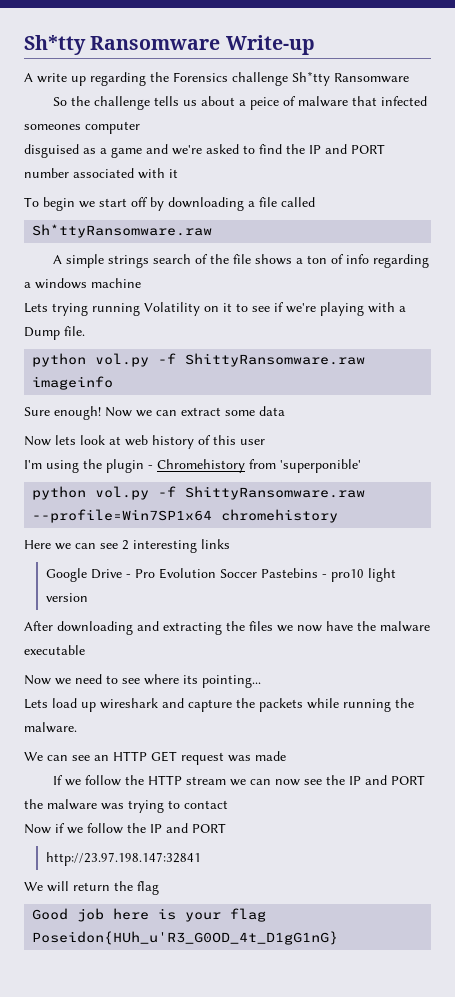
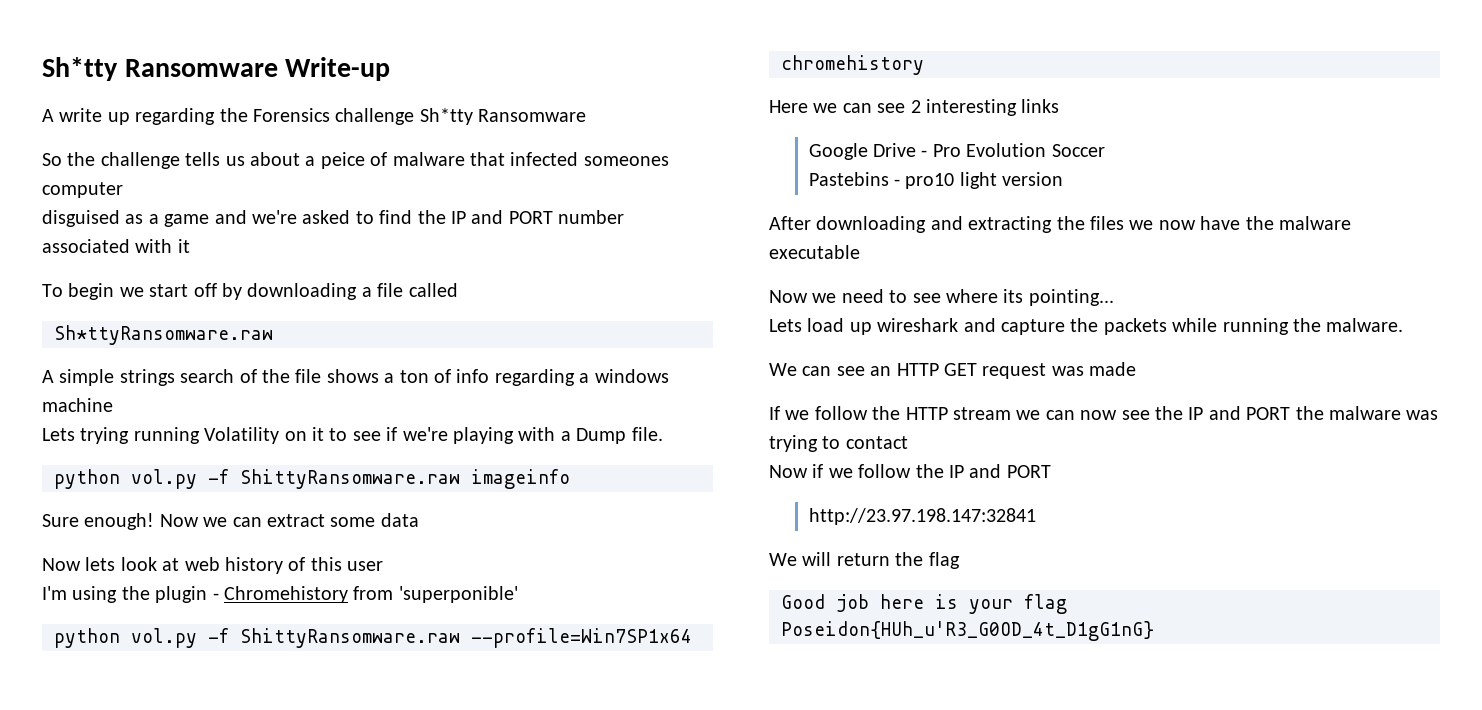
- Google Drive - Pro Evolution Soccer Pastebins - pro10 light version
+ Google Drive - Pro Evolution Soccer
+ Pastebins - pro10 light version

